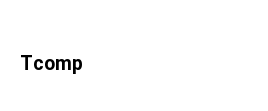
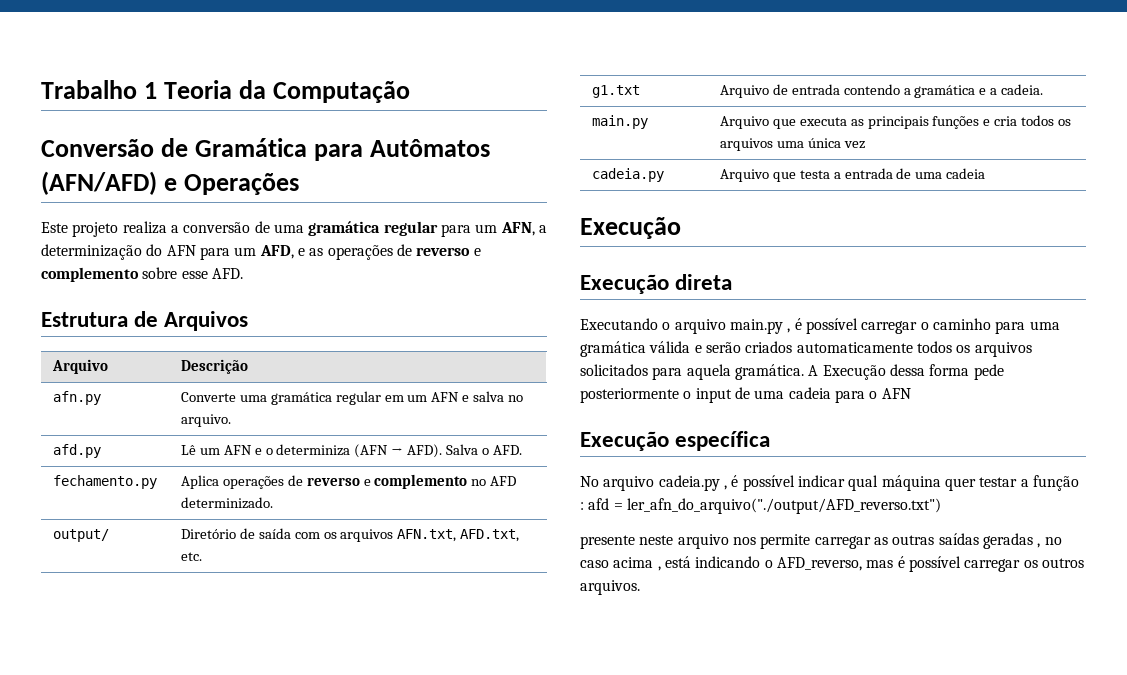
- Tcomp
+ Trabalho 1 Teoria da Computação
+ Conversão de Gramática para Autômatos (AFN/AFD) e Operações
+ Este projeto realiza a conversão de uma gramática regular para um AFN, a determinização do AFN para um AFD, e as operações de reverso e complemento sobre esse AFD.
+ Estrutura de Arquivos
+ Arquivo | Descrição
+ afn.py | Converte uma gramática regular em um AFN e salva no arquivo.
+ afd.py | Lê um AFN e o determiniza (AFN → AFD). Salva o AFD.
+ fechamento.py | Aplica operações de reverso e complemento no AFD determinizado.
+ output/ | Diretório de saída com os arquivos AFN.txt, AFD.txt, etc.
+ g1.txt | Arquivo de entrada contendo a gramática e a cadeia.
+ main.py | Arquivo que executa as principais funções e cria todos os arquivos uma única vez
+ cadeia.py | Arquivo que testa a entrada de uma cadeia
+ Execução
+ Execução direta
+ Executando o arquivo main.py , é possível carregar o caminho para uma gramática válida e serão criados automaticamente todos os arquivos solicitados para aquela gramática. A Execução dessa forma pede posteriormente o input de uma cadeia para o AFN
+ Execução específica
+ No arquivo cadeia.py , é possível indicar qual máquina quer testar a função : afd = ler_afn_do_arquivo("./output/AFD_reverso.txt")
+ presente neste arquivo nos permite carregar as outras saídas geradas , no caso acima , está indicando o AFD_reverso, mas é possível carregar os outros arquivos.

